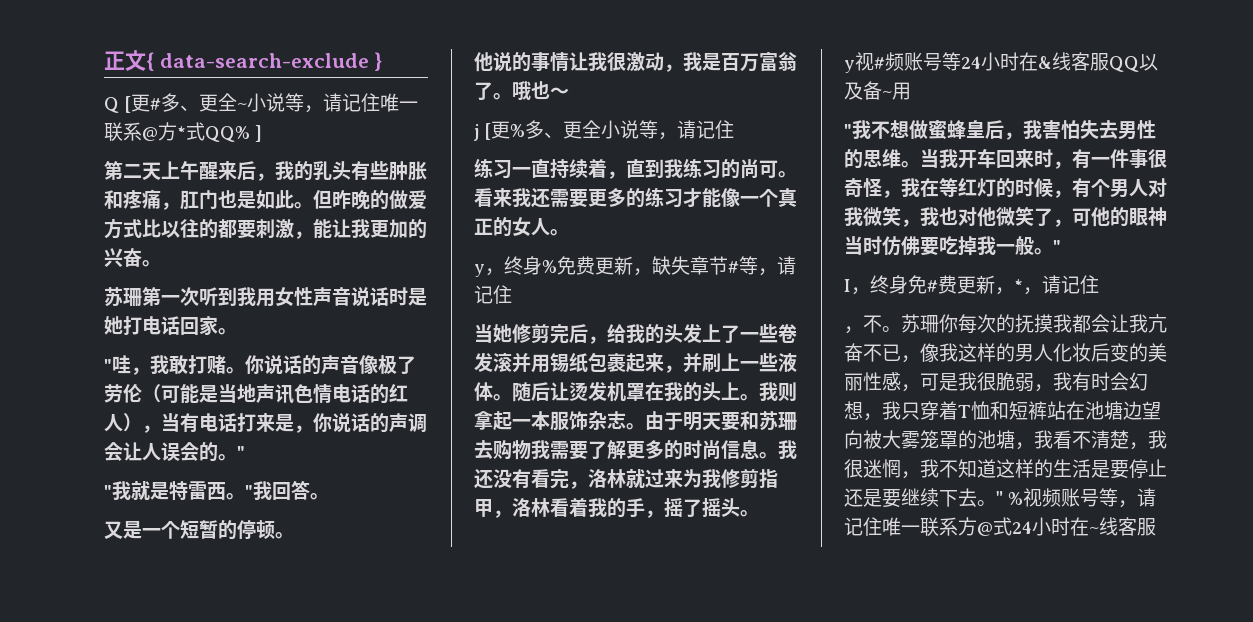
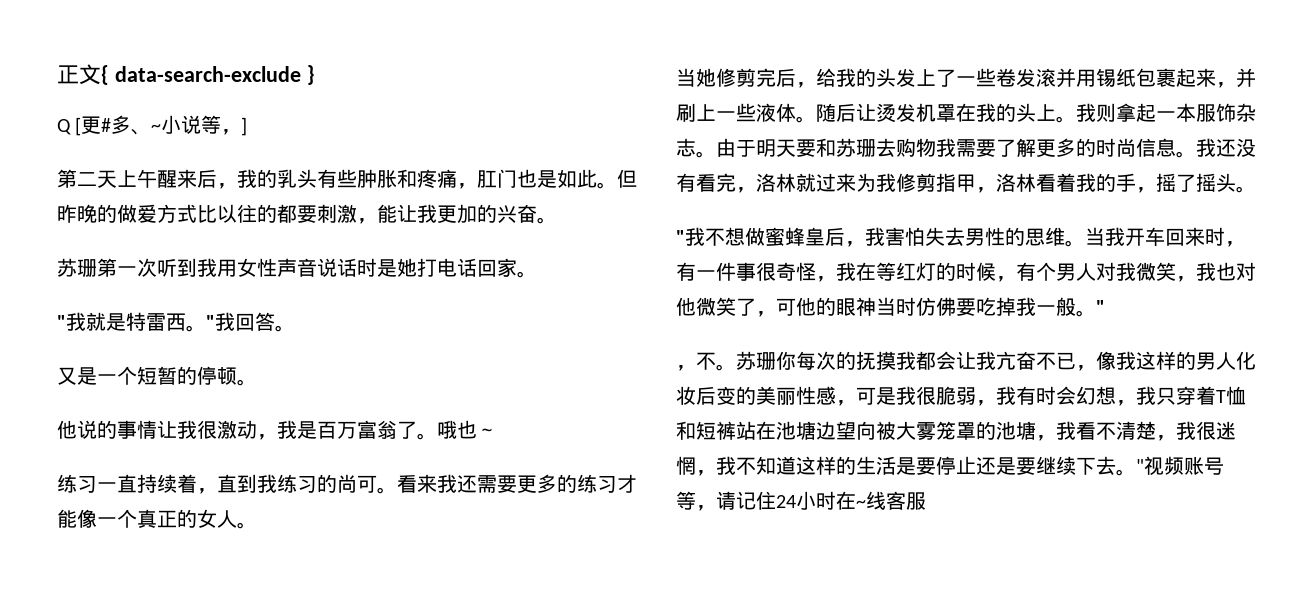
- Q [更#多、更全~小说等，请记住唯一联系@方*式QQ% ]
+ Q [更#多、~小说等，]
- "哇，我敢打赌。你说话的声音像极了劳伦（可能是当地声讯色情电话的红人），当有电话打来是，你说话的声调会让人误会的。"
- j [更%多、更全小说等，请记住
- y，终身%免费更新，缺失章节#等，请记住
- y视#频账号等24小时在&线客服QQ以及备~用
- I，终身免#费更新，*，请记住
- " %视频账号等，请记住唯一联系方@式24小时在~线客服
+ "视频账号等，请记住24小时在~线客服

